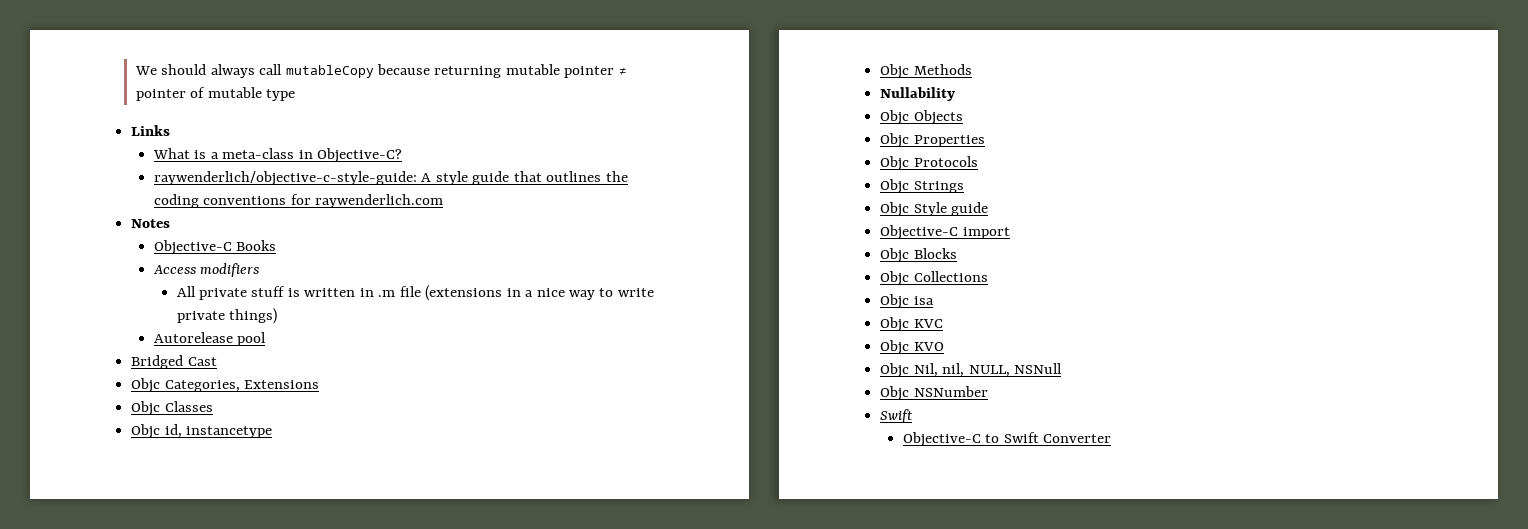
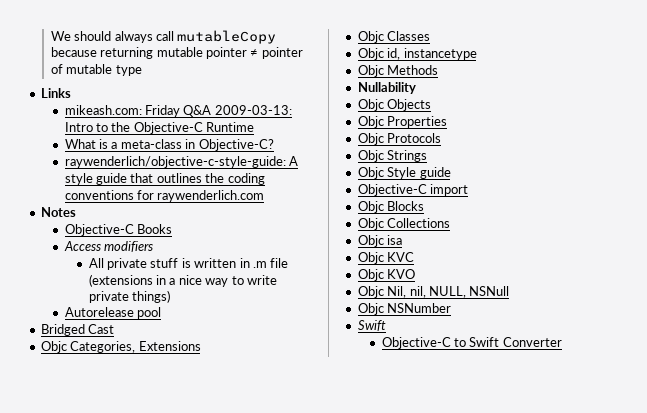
+ mikeash.com: Friday Q&A 2009-03-13: Intro to the Objective-C Runtime

